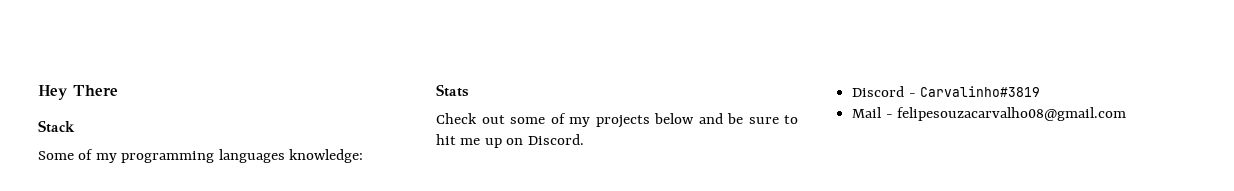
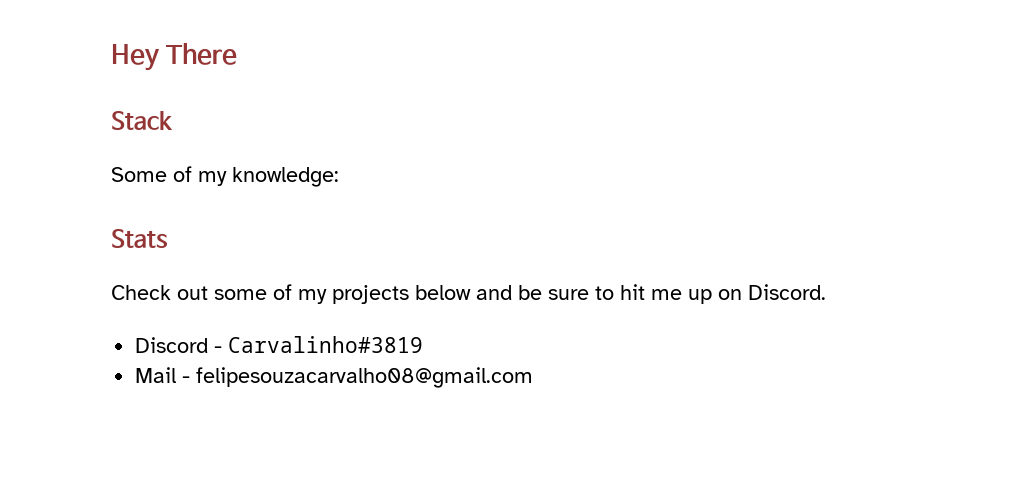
- Some of my programming languages knowledge:
+ Some of my knowledge:

